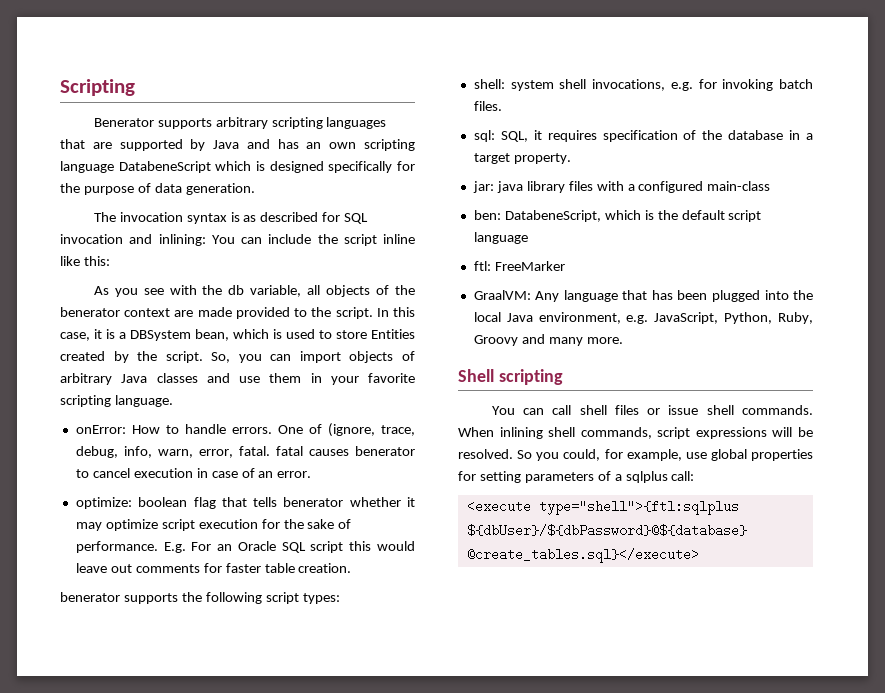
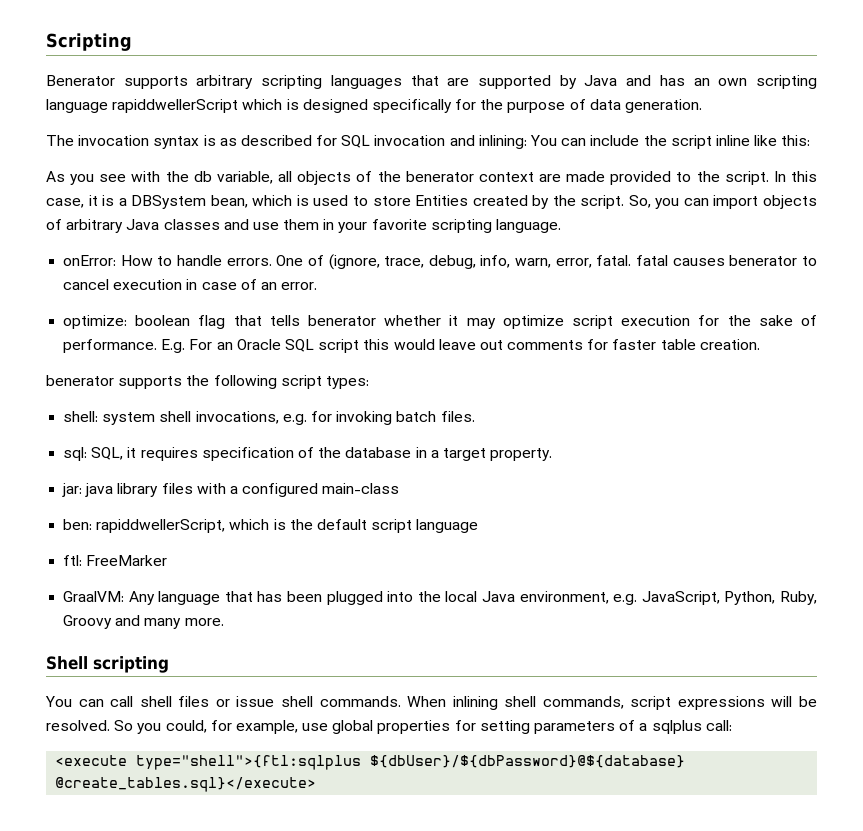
- Benerator supports arbitrary scripting languages that are supported by Java and has an own scripting language DatabeneScript which is designed specifically for the purpose of data generation.
+ Benerator supports arbitrary scripting languages that are supported by Java and has an own scripting language rapiddwellerScript which is designed specifically for the purpose of data generation.
- ben: DatabeneScript, which is the default script language
+ ben: rapiddwellerScript, which is the default script language

